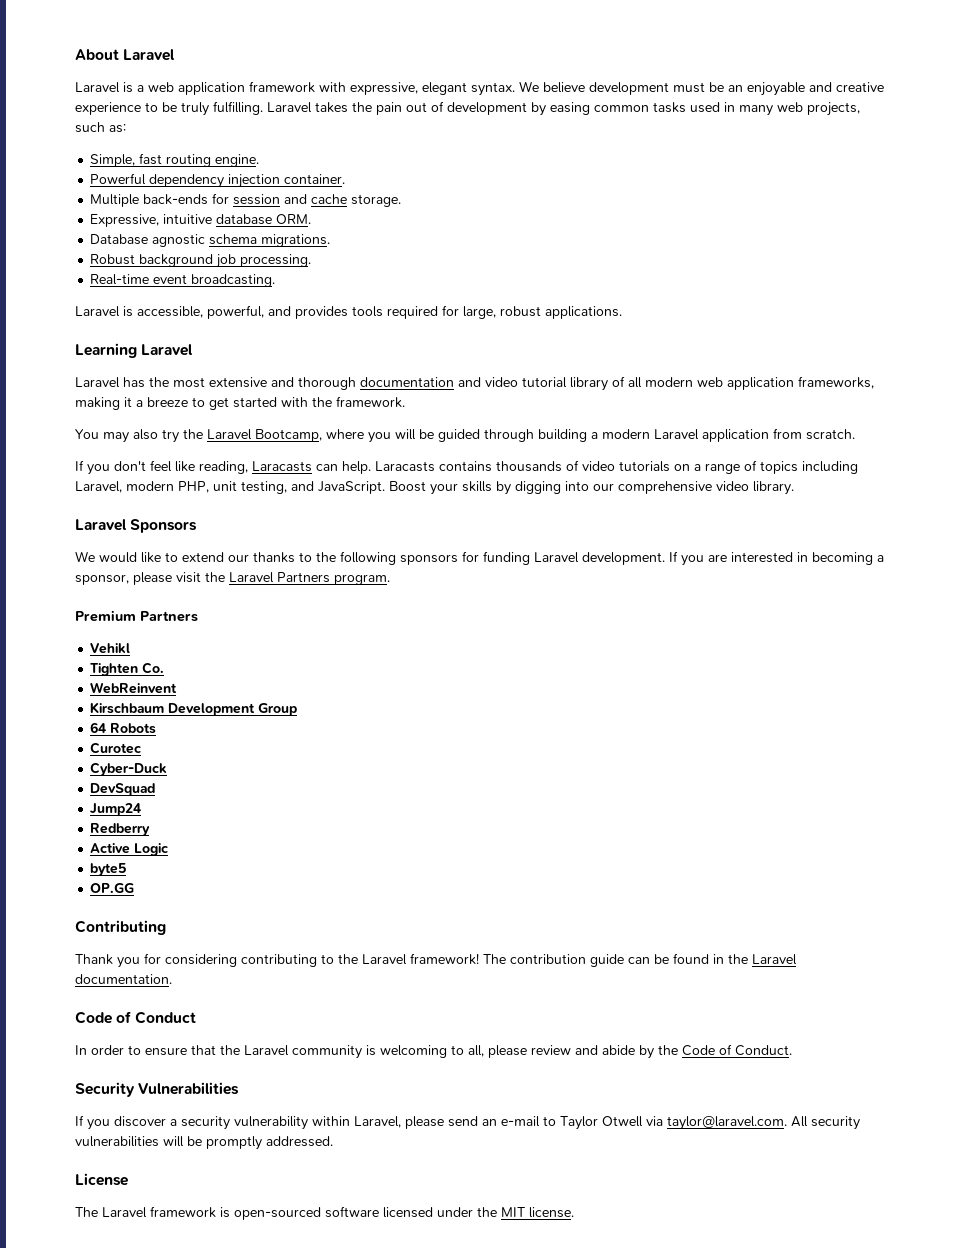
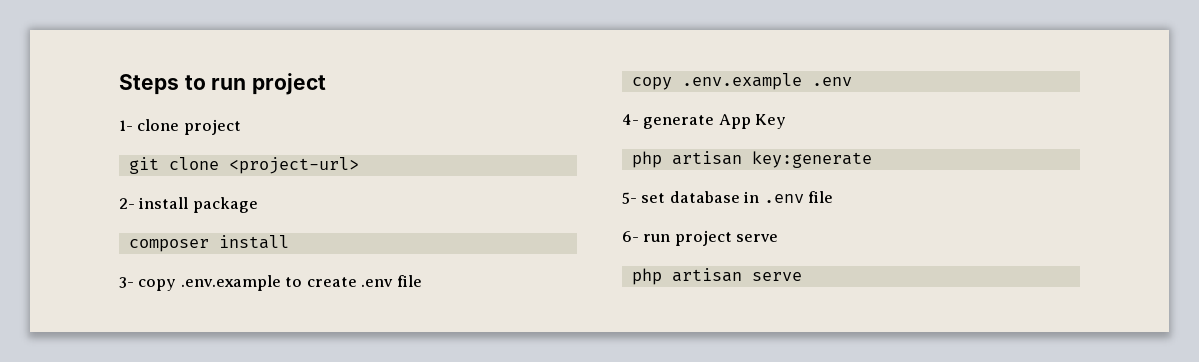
- About Laravel
- Laravel is a web application framework with expressive, elegant syntax. We believe development must be an enjoyable and creative experience to be truly fulfilling. Laravel takes the pain out of development by easing common tasks used in many web projects, such as:
- Simple, fast routing engine.
- Powerful dependency injection container.
- Multiple back-ends for session and cache storage.
- Expressive, intuitive database ORM.
- Database agnostic schema migrations.
- Robust background job processing.
- Real-time event broadcasting.
- Laravel is accessible, powerful, and provides tools required for large, robust applications.
- Learning Laravel
- Laravel has the most extensive and thorough documentation and video tutorial library of all modern web application frameworks, making it a breeze to get started with the framework.
- You may also try the Laravel Bootcamp, where you will be guided through building a modern Laravel application from scratch.
- If you don't feel like reading, Laracasts can help. Laracasts contains thousands of video tutorials on a range of topics including Laravel, modern PHP, unit testing, and JavaScript. Boost your skills by digging into our comprehensive video library.
- Laravel Sponsors
- We would like to extend our thanks to the following sponsors for funding Laravel development. If you are interested in becoming a sponsor, please visit the Laravel Partners program.
- Premium Partners
- Vehikl
- Tighten Co.
- WebReinvent
- Kirschbaum Development Group
- 64 Robots
- Curotec
- Cyber-Duck
- DevSquad
- Jump24
- Redberry
- Active Logic
- byte5
- OP.GG
- Contributing
- Thank you for considering contributing to the Laravel framework! The contribution guide can be found in the Laravel documentation.
- Code of Conduct
- In order to ensure that the Laravel community is welcoming to all, please review and abide by the Code of Conduct.
- Security Vulnerabilities
- If you discover a security vulnerability within Laravel, please send an e-mail to Taylor Otwell via taylor@laravel.com. All security vulnerabilities will be promptly addressed.
- License
- The Laravel framework is open-sourced software licensed under the MIT license.
+ Steps to run project
+ 1- clone project
+ git clone <project-url>
+ 2- install package
+ composer install
+ 3- copy .env.example to create .env file
+ copy .env.example .env
+ 4- generate App Key
+ php artisan key:generate
+ 5- set database in .env file
+ 6- run project serve
+ php artisan serve

